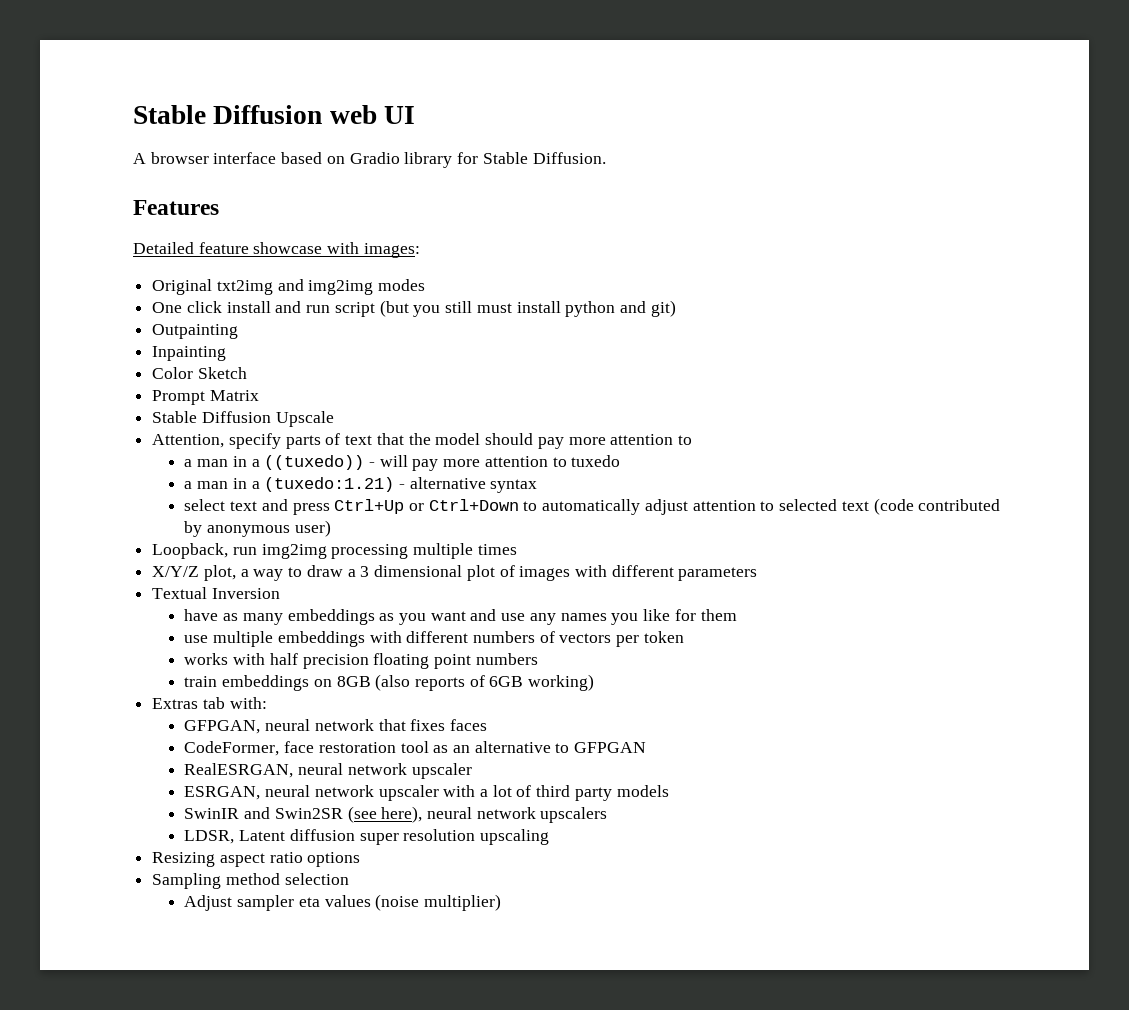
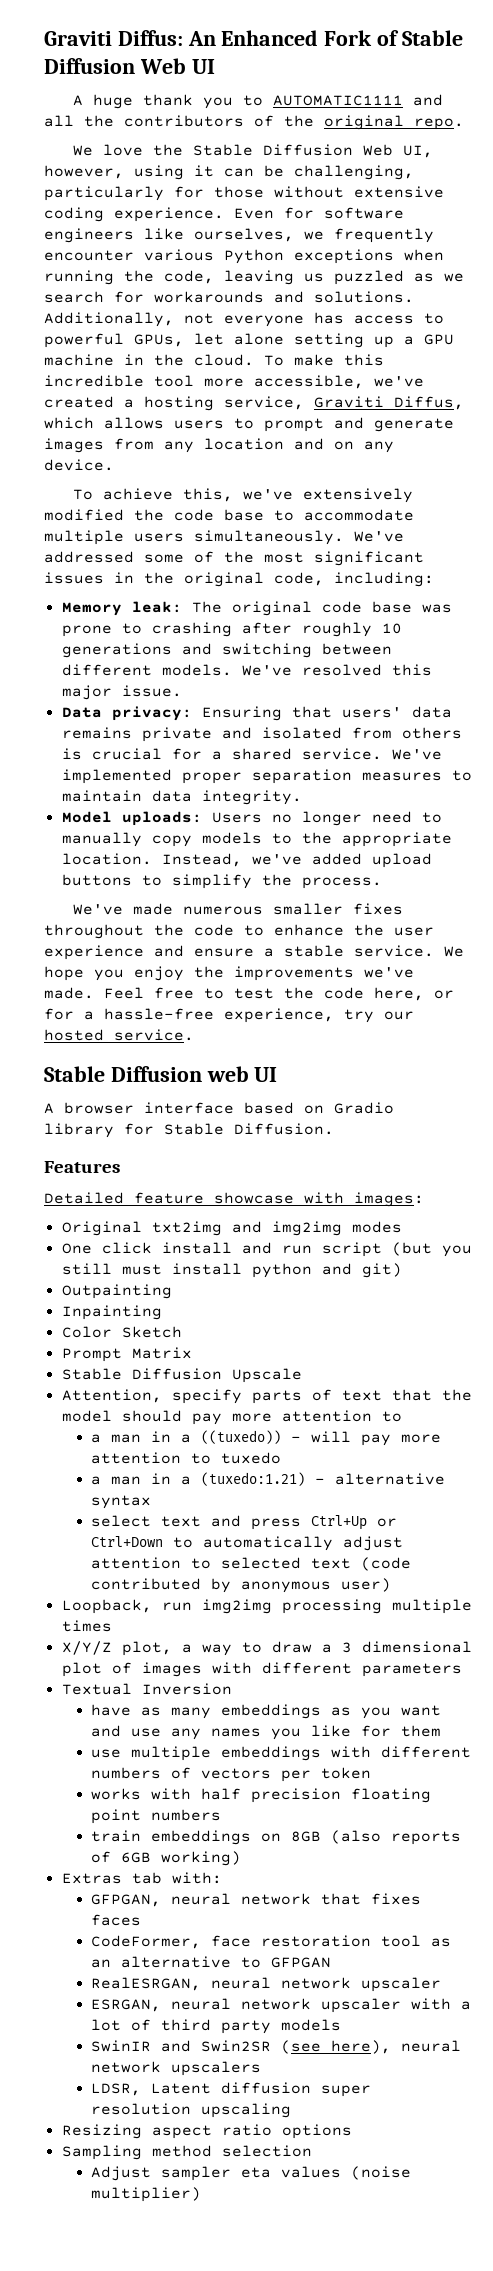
+ Graviti Diffus: An Enhanced Fork of Stable Diffusion Web UI
+ A huge thank you to AUTOMATIC1111 and all the contributors of the original repo.
+ We love the Stable Diffusion Web UI, however, using it can be challenging, particularly for those without extensive coding experience. Even for software engineers like ourselves, we frequently encounter various Python exceptions when running the code, leaving us puzzled as we search for workarounds and solutions. Additionally, not everyone has access to powerful GPUs, let alone setting up a GPU machine in the cloud. To make this incredible tool more accessible, we've created a hosting service, Graviti Diffus, which allows users to prompt and generate images from any location and on any device.
+ To achieve this, we've extensively modified the code base to accommodate multiple users simultaneously. We've addressed some of the most significant issues in the original code, including:
+ Memory leak: The original code base was prone to crashing after roughly 10 generations and switching between different models. We've resolved this major issue.
+ Data privacy: Ensuring that users' data remains private and isolated from others is crucial for a shared service. We've implemented proper separation measures to maintain data integrity.
+ Model uploads: Users no longer need to manually copy models to the appropriate location. Instead, we've added upload buttons to simplify the process.
+ We've made numerous smaller fixes throughout the code to enhance the user experience and ensure a stable service. We hope you enjoy the improvements we've made. Feel free to test the code here, or for a hassle-free experience, try our hosted service.

